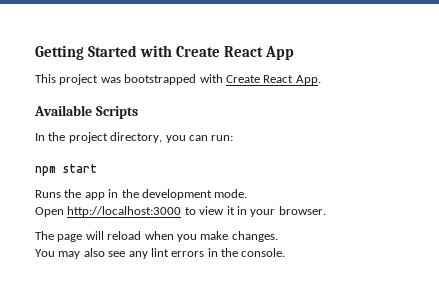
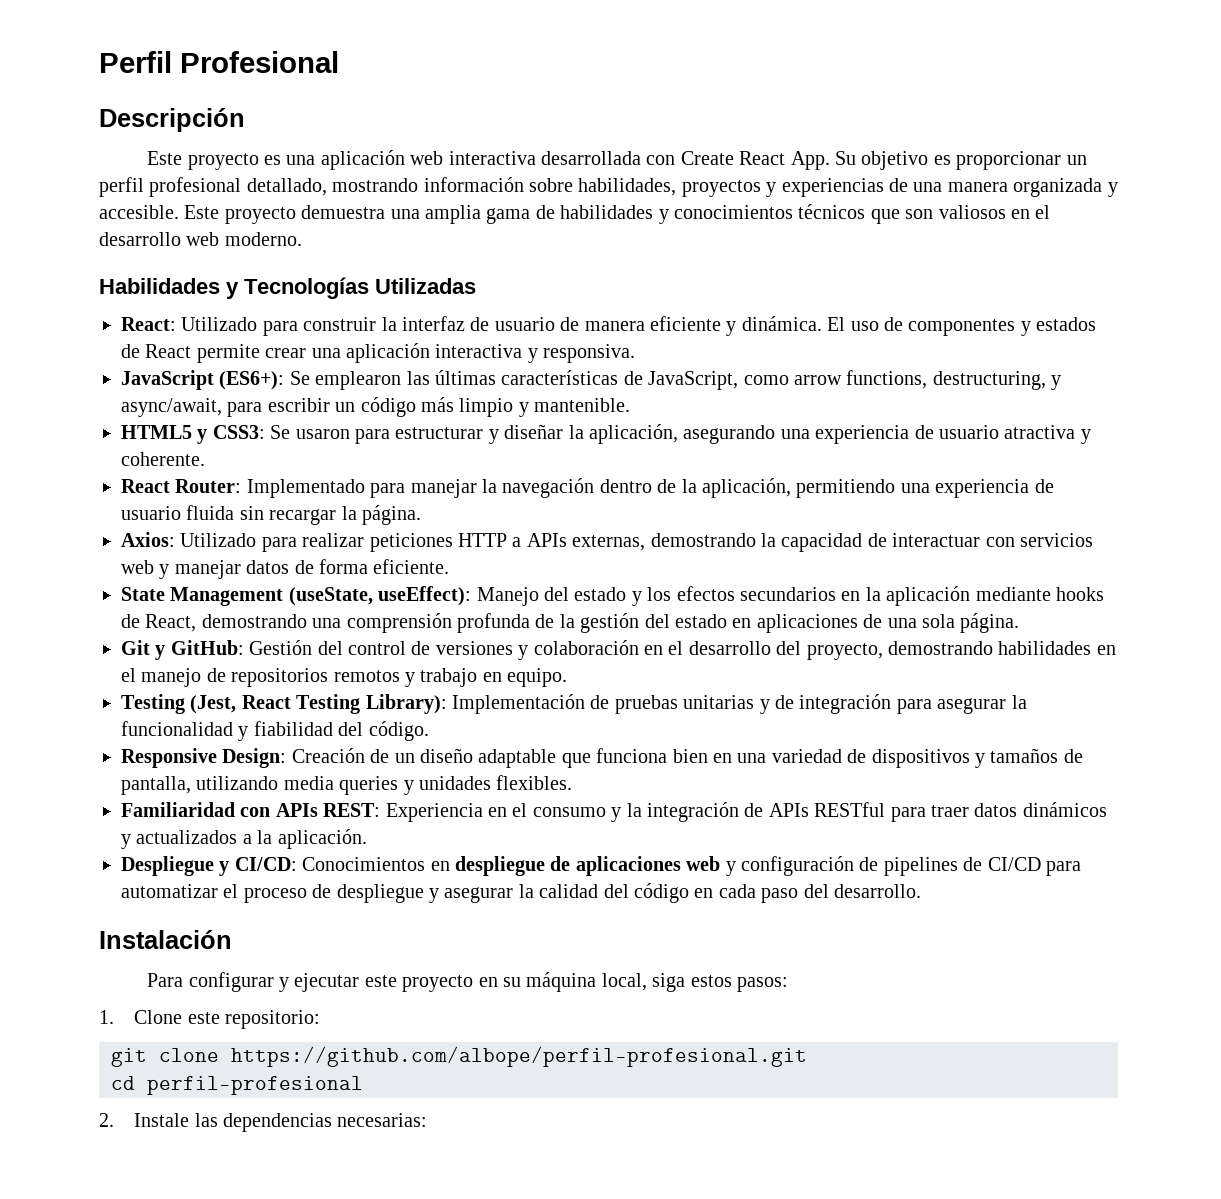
- Getting Started with Create React App
- This project was bootstrapped with Create React App.
- Available Scripts
- In the project directory, you can run:
- npm start
- Runs the app in the development mode.
- Open http://localhost:3000 to view it in your browser.
- The page will reload when you make changes.
- You may also see any lint errors in the console.
+ Perfil Profesional
+ Descripción
+ Este proyecto es una aplicación web interactiva desarrollada con Create React App. Su objetivo es proporcionar un perfil profesional detallado, mostrando información sobre habilidades, proyectos y experiencias de una manera organizada y accesible. Este proyecto demuestra una amplia gama de habilidades y conocimientos técnicos que son valiosos en el desarrollo web moderno.
+ Habilidades y Tecnologías Utilizadas
+ React: Utilizado para construir la interfaz de usuario de manera eficiente y dinámica. El uso de componentes y estados de React permite crear una aplicación interactiva y responsiva.
+ JavaScript (ES6+): Se emplearon las últimas características de JavaScript, como arrow functions, destructuring, y async/await, para escribir un código más limpio y mantenible.
+ HTML5 y CSS3: Se usaron para estructurar y diseñar la aplicación, asegurando una experiencia de usuario atractiva y coherente.
+ React Router: Implementado para manejar la navegación dentro de la aplicación, permitiendo una experiencia de usuario fluida sin recargar la página.
+ Axios: Utilizado para realizar peticiones HTTP a APIs externas, demostrando la capacidad de interactuar con servicios web y manejar datos de forma eficiente.
+ State Management (useState, useEffect): Manejo del estado y los efectos secundarios en la aplicación mediante hooks de React, demostrando una comprensión profunda de la gestión del estado en aplicaciones de una sola página.
+ Git y GitHub: Gestión del control de versiones y colaboración en el desarrollo del proyecto, demostrando habilidades en el manejo de repositorios remotos y trabajo en equipo.
+ Testing (Jest, React Testing Library): Implementación de pruebas unitarias y de integración para asegurar la funcionalidad y fiabilidad del código.
+ Responsive Design: Creación de un diseño adaptable que funciona bien en una variedad de dispositivos y tamaños de pantalla, utilizando media queries y unidades flexibles.
+ Familiaridad con APIs REST: Experiencia en el consumo y la integración de APIs RESTful para traer datos dinámicos y actualizados a la aplicación.
+ Despliegue y CI/CD: Conocimientos en despliegue de aplicaciones web y configuración de pipelines de CI/CD para automatizar el proceso de despliegue y asegurar la calidad del código en cada paso del desarrollo.
+ Instalación
+ Para configurar y ejecutar este proyecto en su máquina local, siga estos pasos:
+ 1. Clone este repositorio:
+ git clone https://github.com/albope/perfil-profesional.git
+ cd perfil-profesional
+ 2. Instale las dependencias necesarias:

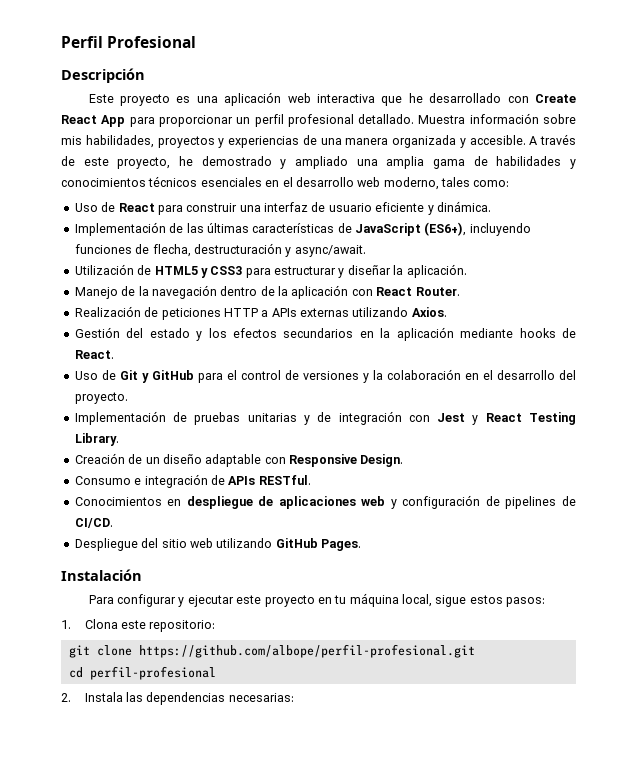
- Este proyecto es una aplicación web interactiva desarrollada con Create React App. Su objetivo es proporcionar un perfil profesional detallado, mostrando información sobre habilidades, proyectos y experiencias de una manera organizada y accesible.
+ Este proyecto es una aplicación web interactiva que he desarrollado con Create React App para proporcionar un perfil profesional detallado. Muestra información sobre mis habilidades, proyectos y experiencias de una manera organizada y accesible.
- Este proyecto demuestra una amplia gama de habilidades y conocimientos técnicos que son valiosos en el desarrollo web moderno.
- Habilidades y Tecnologías Utilizadas
- React: Utilizado para construir la interfaz de usuario de manera eficiente y dinámica. El uso de componentes y estados de React permite crear una aplicación interactiva y responsiva.
- JavaScript (ES6+): Se emplearon las últimas características de JavaScript, como arrow functions, destructuring, y async/await, para escribir un código más limpio y mantenible.
- HTML5 y CSS3: Se usaron para estructurar y diseñar la aplicación, asegurando una experiencia de usuario atractiva y coherente.
- React Router: Implementado para manejar la navegación dentro de la aplicación, permitiendo una experiencia de usuario fluida sin recargar la página.
- Axios: Utilizado para realizar peticiones HTTP a APIs externas, demostrando la capacidad de interactuar con servicios web y manejar datos de forma eficiente.
- State Management (useState, useEffect): Manejo del estado y los efectos secundarios en la aplicación mediante hooks de React, demostrando una comprensión profunda de la gestión del estado en aplicaciones de una sola página.
- Git y GitHub: Gestión del control de versiones y colaboración en el desarrollo del proyecto, demostrando habilidades en el manejo de repositorios remotos y trabajo en equipo.
- Testing (Jest, React Testing Library): Implementación de pruebas unitarias y de integración para asegurar la funcionalidad y fiabilidad del código.
- Responsive Design: Creación de un diseño adaptable que funciona bien en una variedad de dispositivos y tamaños de pantalla, utilizando media queries y unidades flexibles.
- Familiaridad con APIs REST: Experiencia en el consumo y la integración de APIs RESTful para traer datos dinámicos y actualizados a la aplicación.
- Despliegue y CI/CD: Conocimientos en despliegue de aplicaciones web y configuración de pipelines de CI/CD para automatizar el proceso de despliegue y asegurar la calidad del código en cada paso del desarrollo.
+ A través de este proyecto, he demostrado y ampliado una amplia gama de habilidades y conocimientos técnicos esenciales en el desarrollo web moderno, tales como:
+ Uso de React para construir una interfaz de usuario eficiente y dinámica.
+ Implementación de las últimas características de JavaScript (ES6+), incluyendo funciones de flecha, destructuración y async/await.
+ Utilización de HTML5 y CSS3 para estructurar y diseñar la aplicación.
+ Manejo de la navegación dentro de la aplicación con React Router.
+ Realización de peticiones HTTP a APIs externas utilizando Axios.
+ Gestión del estado y los efectos secundarios en la aplicación mediante hooks de React.
+ Uso de Git y GitHub para el control de versiones y la colaboración en el desarrollo del proyecto.
+ Implementación de pruebas unitarias y de integración con Jest y React Testing Library.
+ Creación de un diseño adaptable con Responsive Design.
+ Consumo e integración de APIs RESTful.
+ Conocimientos en despliegue de aplicaciones web y configuración de pipelines de CI/CD.
+ Despliegue del sitio web utilizando GitHub Pages.
- Para configurar y ejecutar este proyecto en su máquina local, siga estos pasos:
+ Para configurar y ejecutar este proyecto en tu máquina local, sigue estos pasos:
- 1. Clone este repositorio:
+ 1. Clona este repositorio:
- 2. Instale las dependencias necesarias:
+ 2. Instala las dependencias necesarias:

